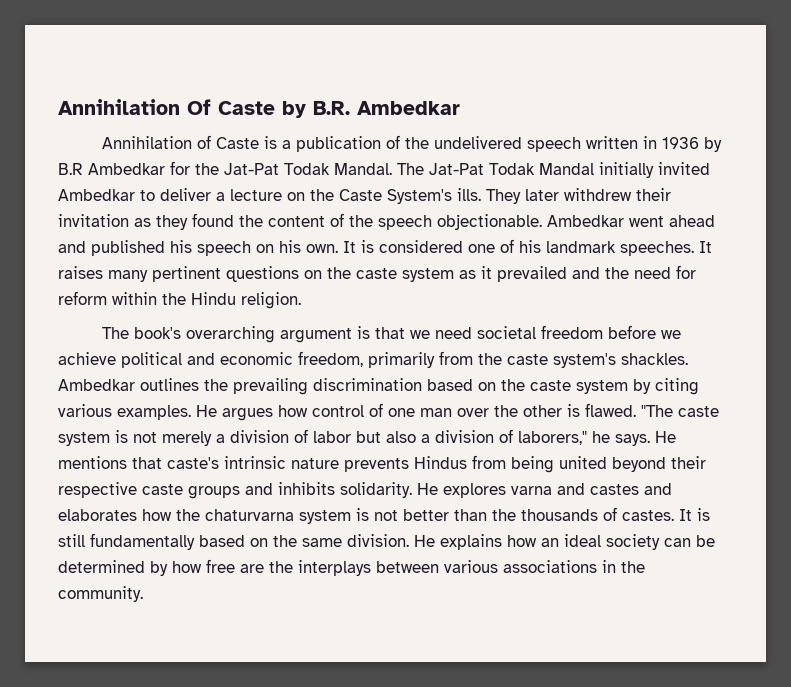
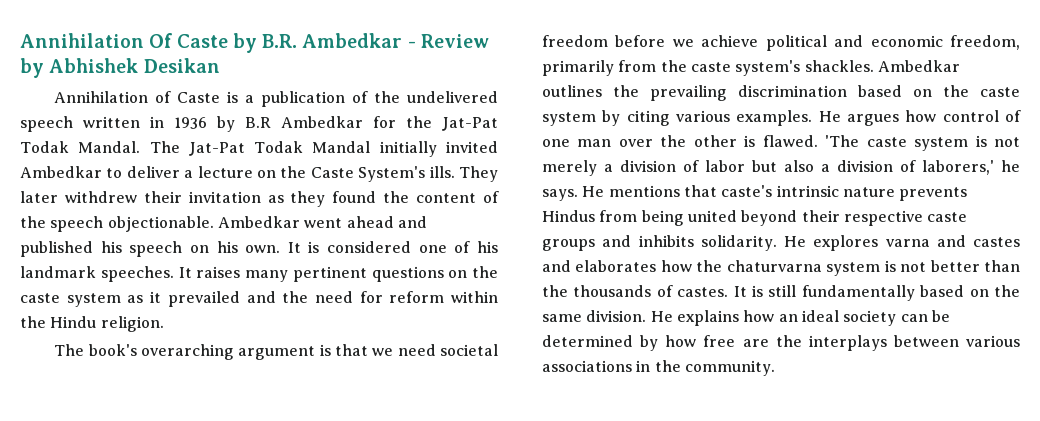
- Annihilation Of Caste by B.R. Ambedkar
+ Annihilation Of Caste by B.R. Ambedkar - Review by Abhishek Desikan
- "The caste system is not merely a division of labor but also a division of laborers," he says.
+ 'The caste system is not merely a division of labor but also a division of laborers,' he says.

